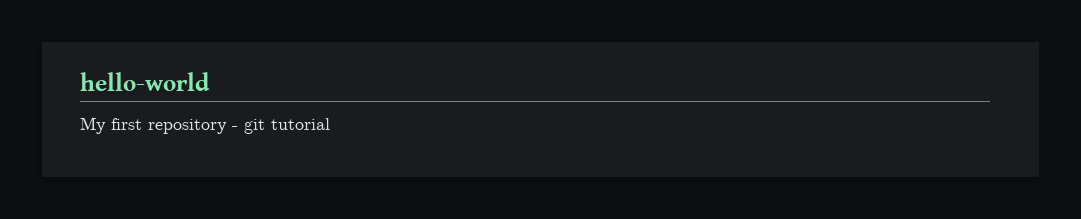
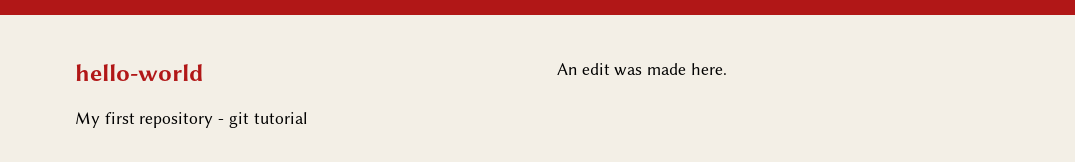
+ An edit was made here.

